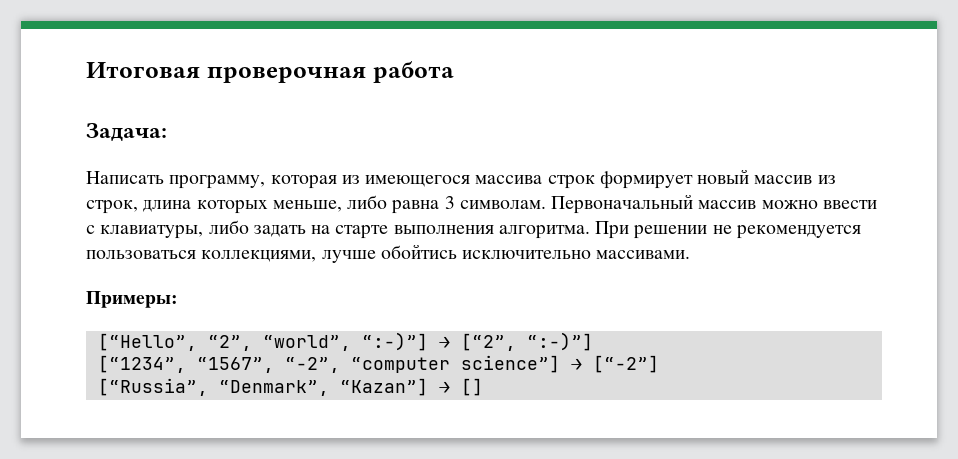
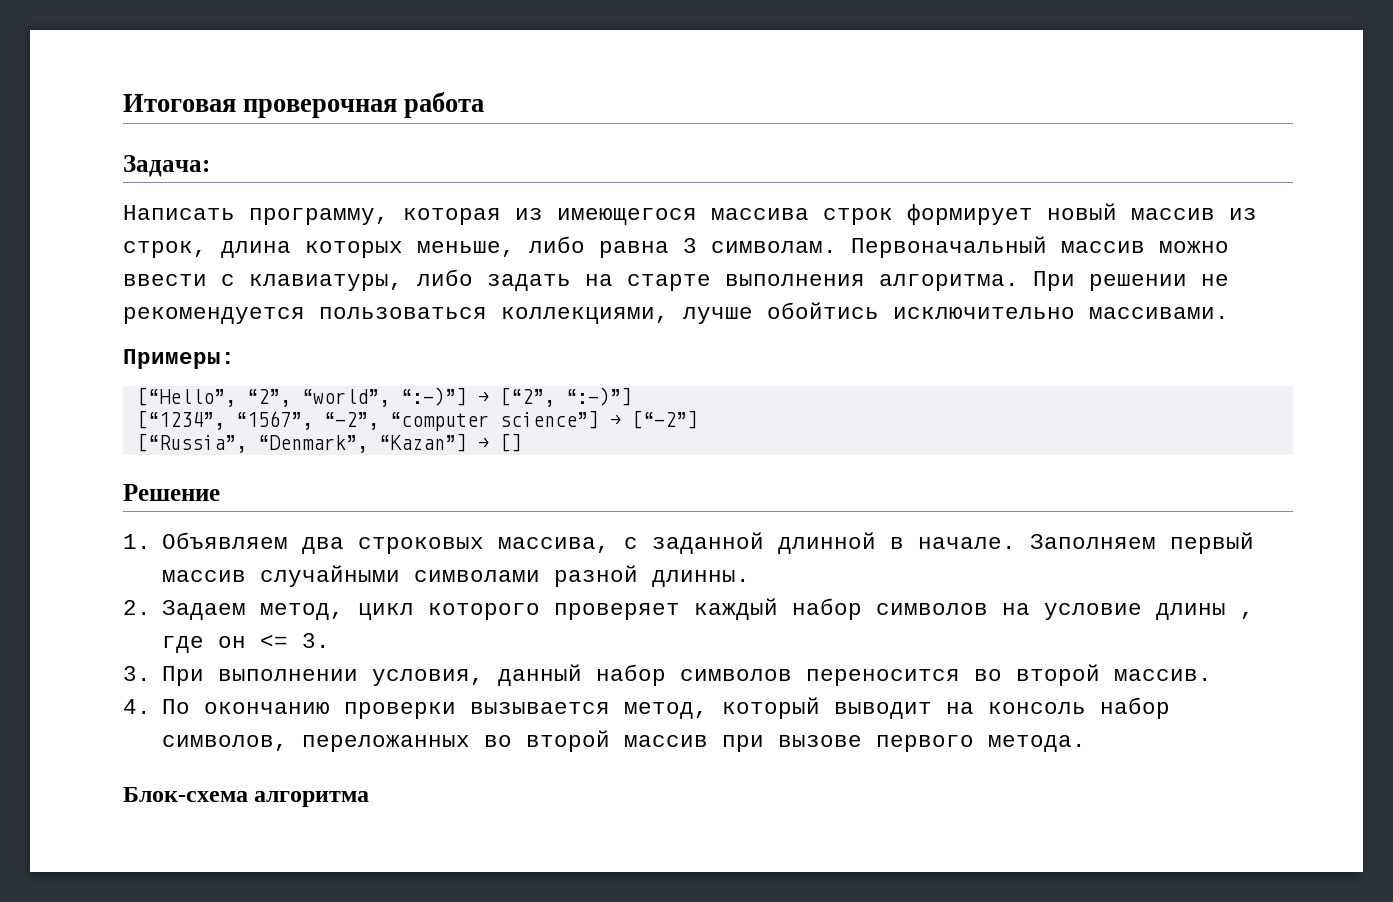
+ Решение
+ 1. Объявляем два строковых массива, с заданной длинной в начале. Заполняем первый массив случайными символами разной длинны.
+ 2. Задаем метод, цикл которого проверяет каждый набор символов на условие длины , где он <= 3.
+ 3. При выполнении условия, данный набор символов переносится во второй массив.
+ 4. По окончанию проверки вызывается метод, который выводит на консоль набор символов, переложанных во второй массив при вызове первого метода.
+ Блок-схема алгоритма

